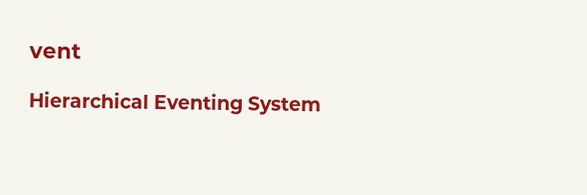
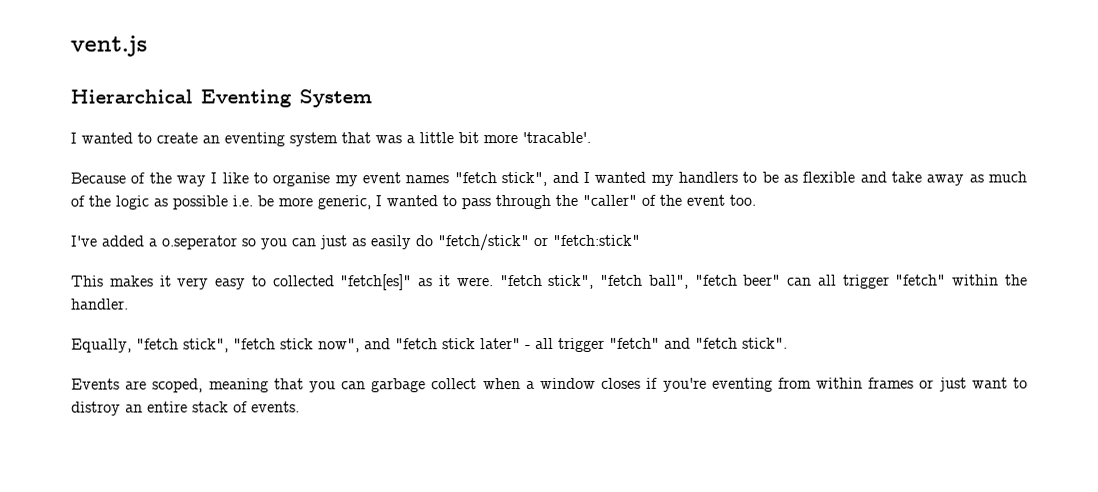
- vent
+ vent.js
+ I wanted to create an eventing system that was a little bit more 'tracable'.
+ Because of the way I like to organise my event names "fetch stick", and I wanted my handlers to be as flexible and take away as much of the logic as possible i.e. be more generic, I wanted to pass through the "caller" of the event too.
+ I've added a o.seperator so you can just as easily do "fetch/stick" or "fetch:stick"
+ This makes it very easy to collected "fetch[es]" as it were. "fetch stick", "fetch ball", "fetch beer" can all trigger "fetch" within the handler.
+ Equally, "fetch stick", "fetch stick now", and "fetch stick later" - all trigger "fetch" and "fetch stick".
+ Events are scoped, meaning that you can garbage collect when a window closes if you're eventing from within frames or just want to distroy an entire stack of events.

